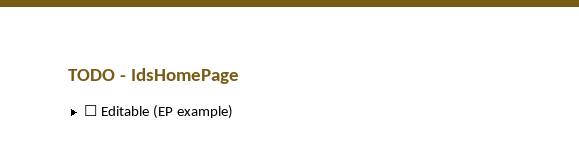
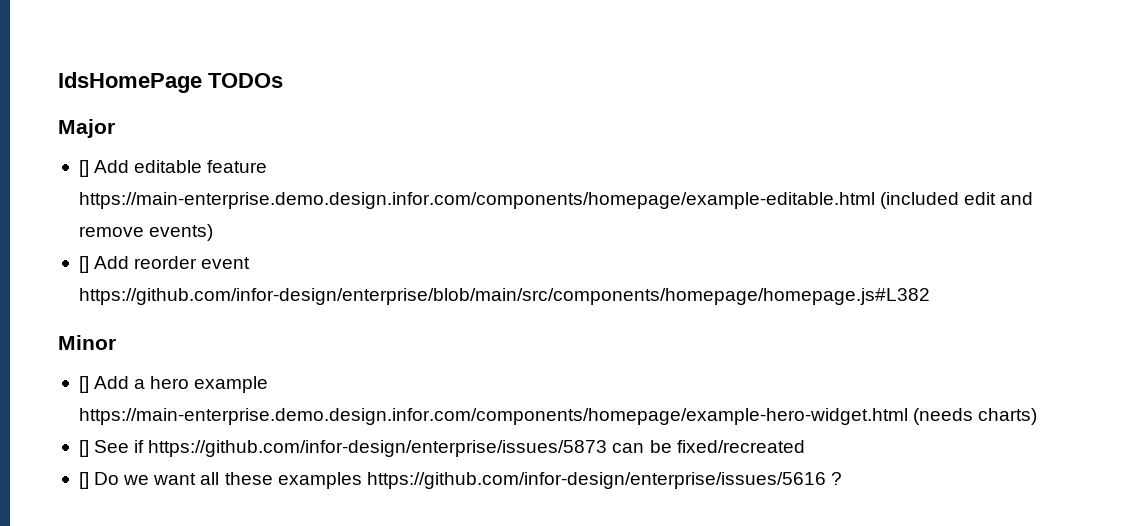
- TODO - IdsHomePage
- ☐ Editable (EP example)
+ IdsHomePage TODOs
+ Major
+ [] Add editable feature https://main-enterprise.demo.design.infor.com/components/homepage/example-editable.html (included edit and remove events)
+ [] Add reorder event https://github.com/infor-design/enterprise/blob/main/src/components/homepage/homepage.js#L382
+ Minor
+ [] Add a hero example https://main-enterprise.demo.design.infor.com/components/homepage/example-hero-widget.html (needs charts)
+ [] See if https://github.com/infor-design/enterprise/issues/5873 can be fixed/recreated
+ [] Do we want all these examples https://github.com/infor-design/enterprise/issues/5616 ?

